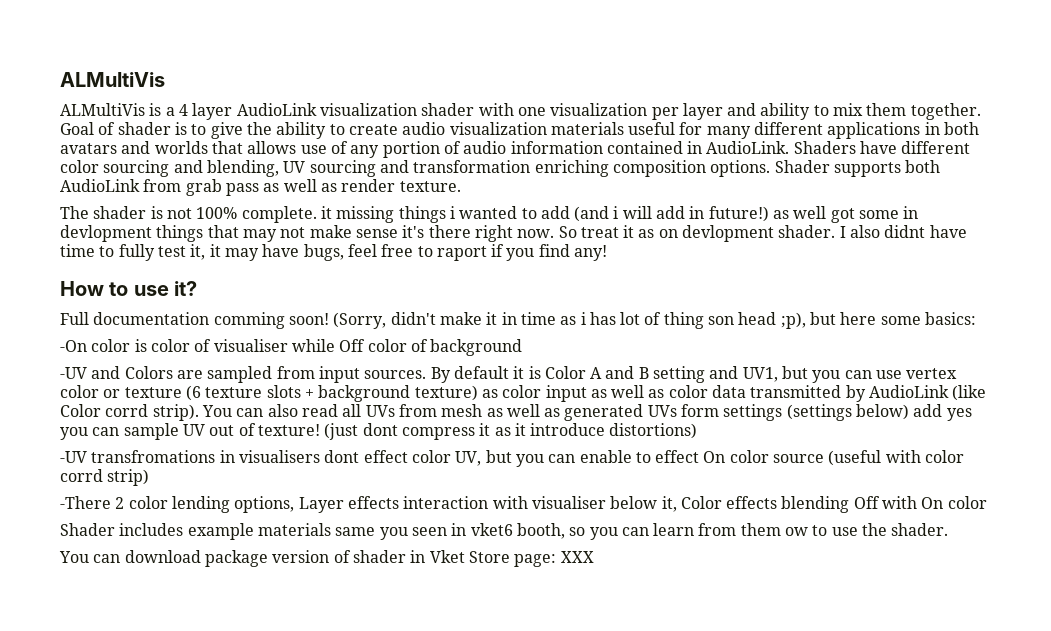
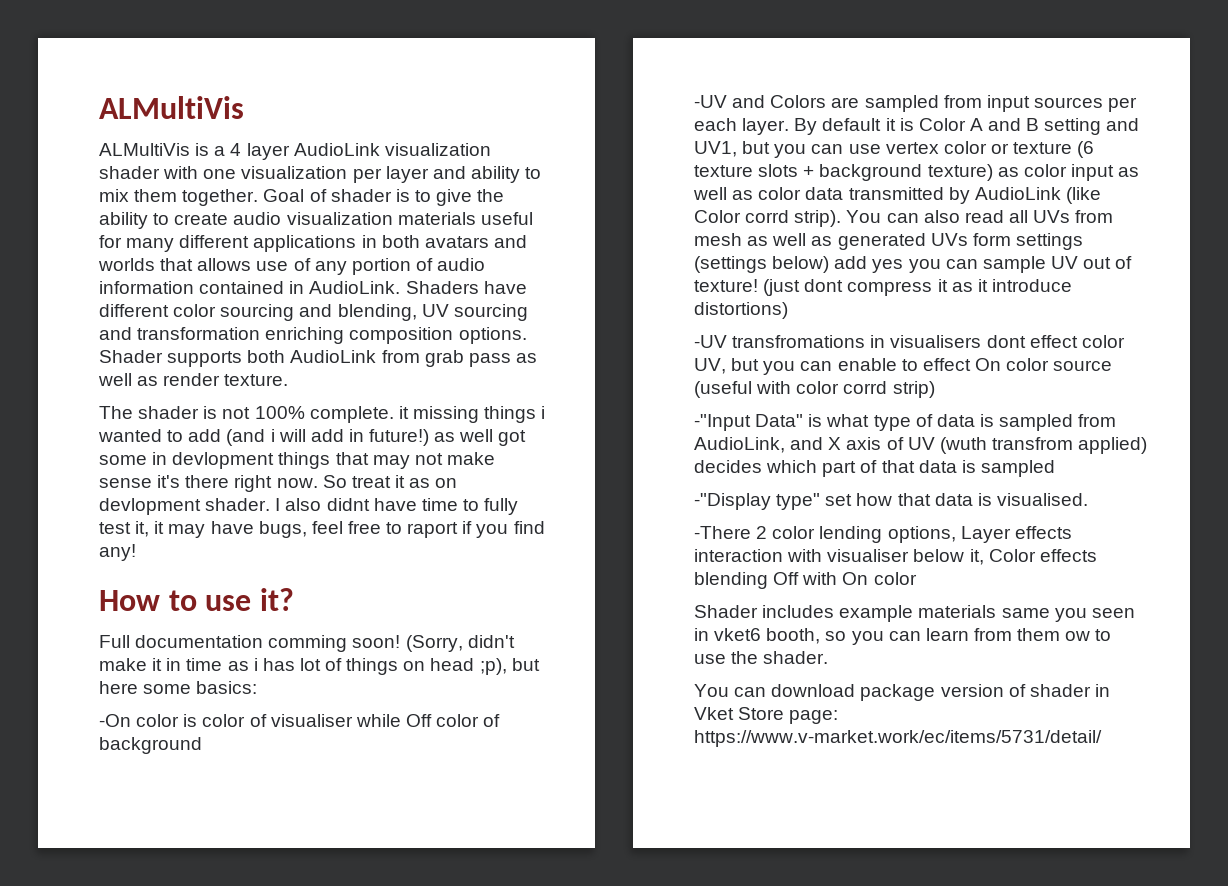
- (Sorry, didn't make it in time as i has lot of thing son head ;p), but here some basics:
+ (Sorry, didn't make it in time as i has lot of things on head ;p), but here some basics:
- -UV and Colors are sampled from input sources.
+ -UV and Colors are sampled from input sources per each layer.
+ -"Input Data" is what type of data is sampled from AudioLink, and X axis of UV (wuth transfrom applied) decides which part of that data is sampled
+ -"Display type" set how that data is visualised.
- You can download package version of shader in Vket Store page: XXX
+ You can download package version of shader in Vket Store page: https://www.v-market.work/ec/items/5731/detail/

